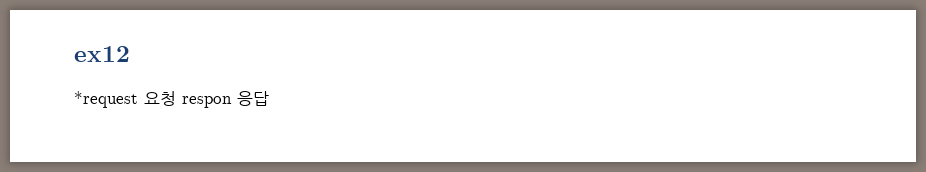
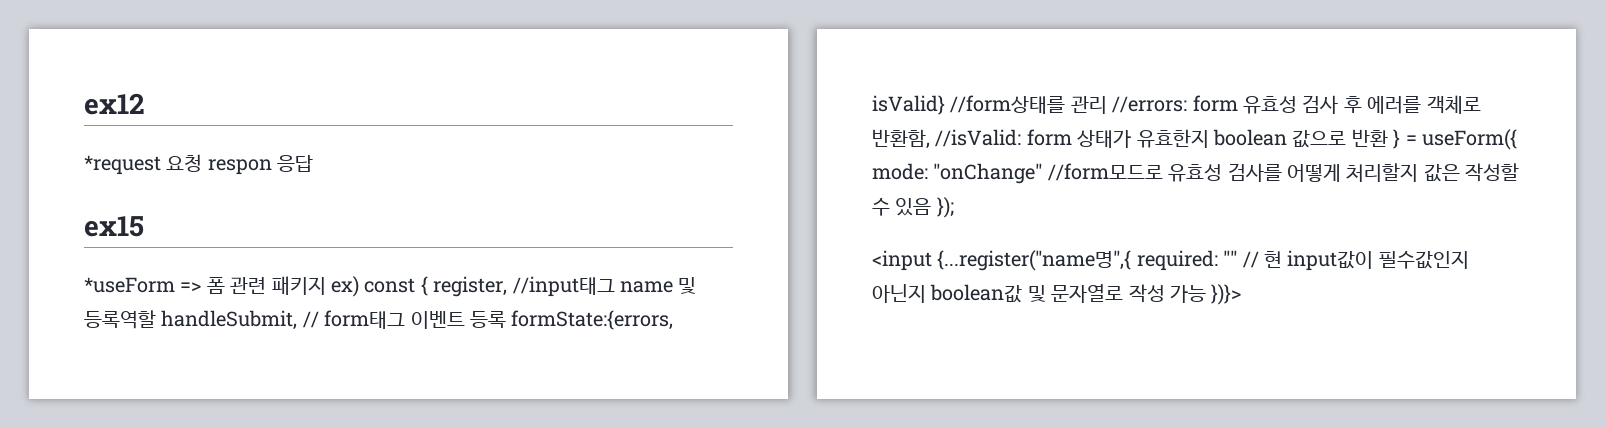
+ ex15
+ *useForm => 폼 관련 패키지 ex) const { register, //input태그 name 및 등록역할 handleSubmit, // form태그 이벤트 등록 formState:{errors, isValid} //form상태를 관리 //errors: form 유효성 검사 후 에러를 객체로 반환함, //isValid: form 상태가 유효한지 boolean 값으로 반환 } = useForm({ mode: "onChange" //form모드로 유효성 검사를 어떻게 처리할지 값은 작성할 수 있음 });
+ <input {...register("name명",{ required: "" // 현 input값이 필수값인지 아닌지 boolean값 및 문자열로 작성 가능 })}>

